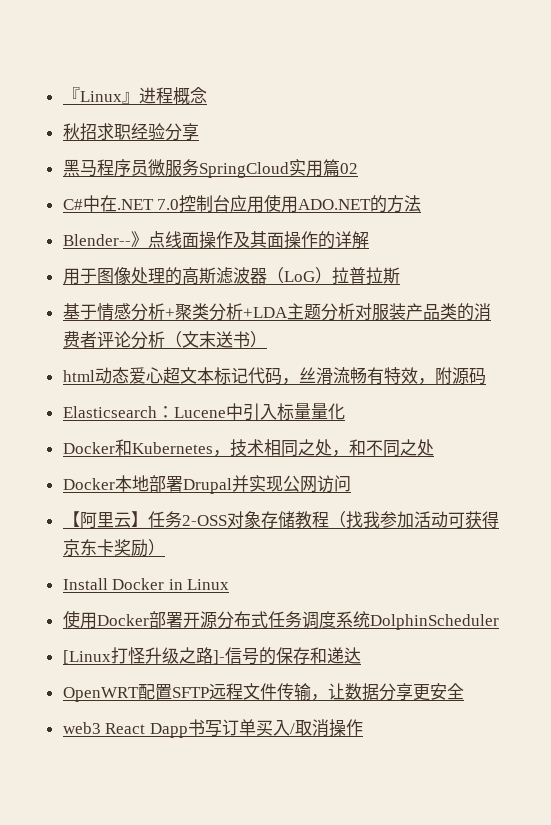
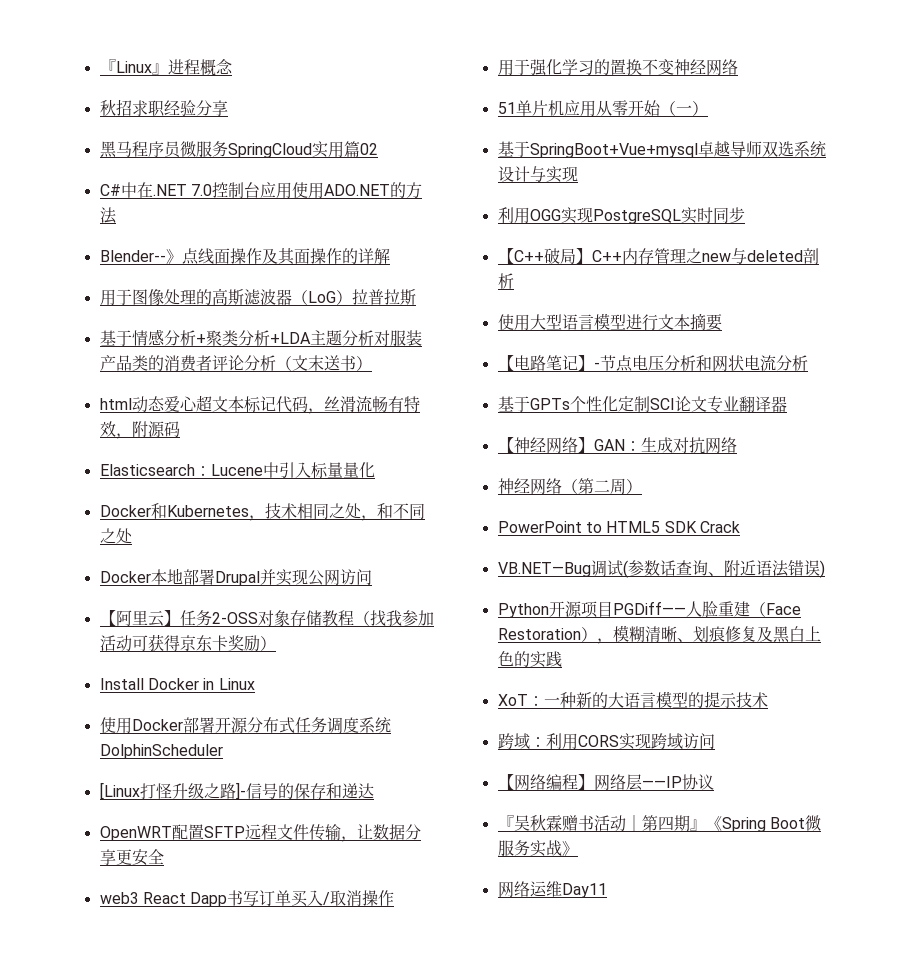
+ 用于强化学习的置换不变神经网络
+ 51单片机应用从零开始（一）
+ 基于SpringBoot+Vue+mysql卓越导师双选系统设计与实现
+ 利用OGG实现PostgreSQL实时同步
+ 【C++破局】C++内存管理之new与deleted剖析
+ 使用大型语言模型进行文本摘要
+ 【电路笔记】-节点电压分析和网状电流分析
+ 基于GPTs个性化定制SCI论文专业翻译器
+ 【神经网络】GAN：生成对抗网络
+ 神经网络（第二周）
+ PowerPoint to HTML5 SDK Crack
+ VB.NET—Bug调试(参数话查询、附近语法错误)
+ Python开源项目PGDiff——人脸重建（Face Restoration），模糊清晰、划痕修复及黑白上色的实践
+ XoT：一种新的大语言模型的提示技术
+ 跨域：利用CORS实现跨域访问
+ 【网络编程】网络层——IP协议
+ 『吴秋霖赠书活动｜第四期』《Spring Boot微服务实战》
+ 网络运维Day11

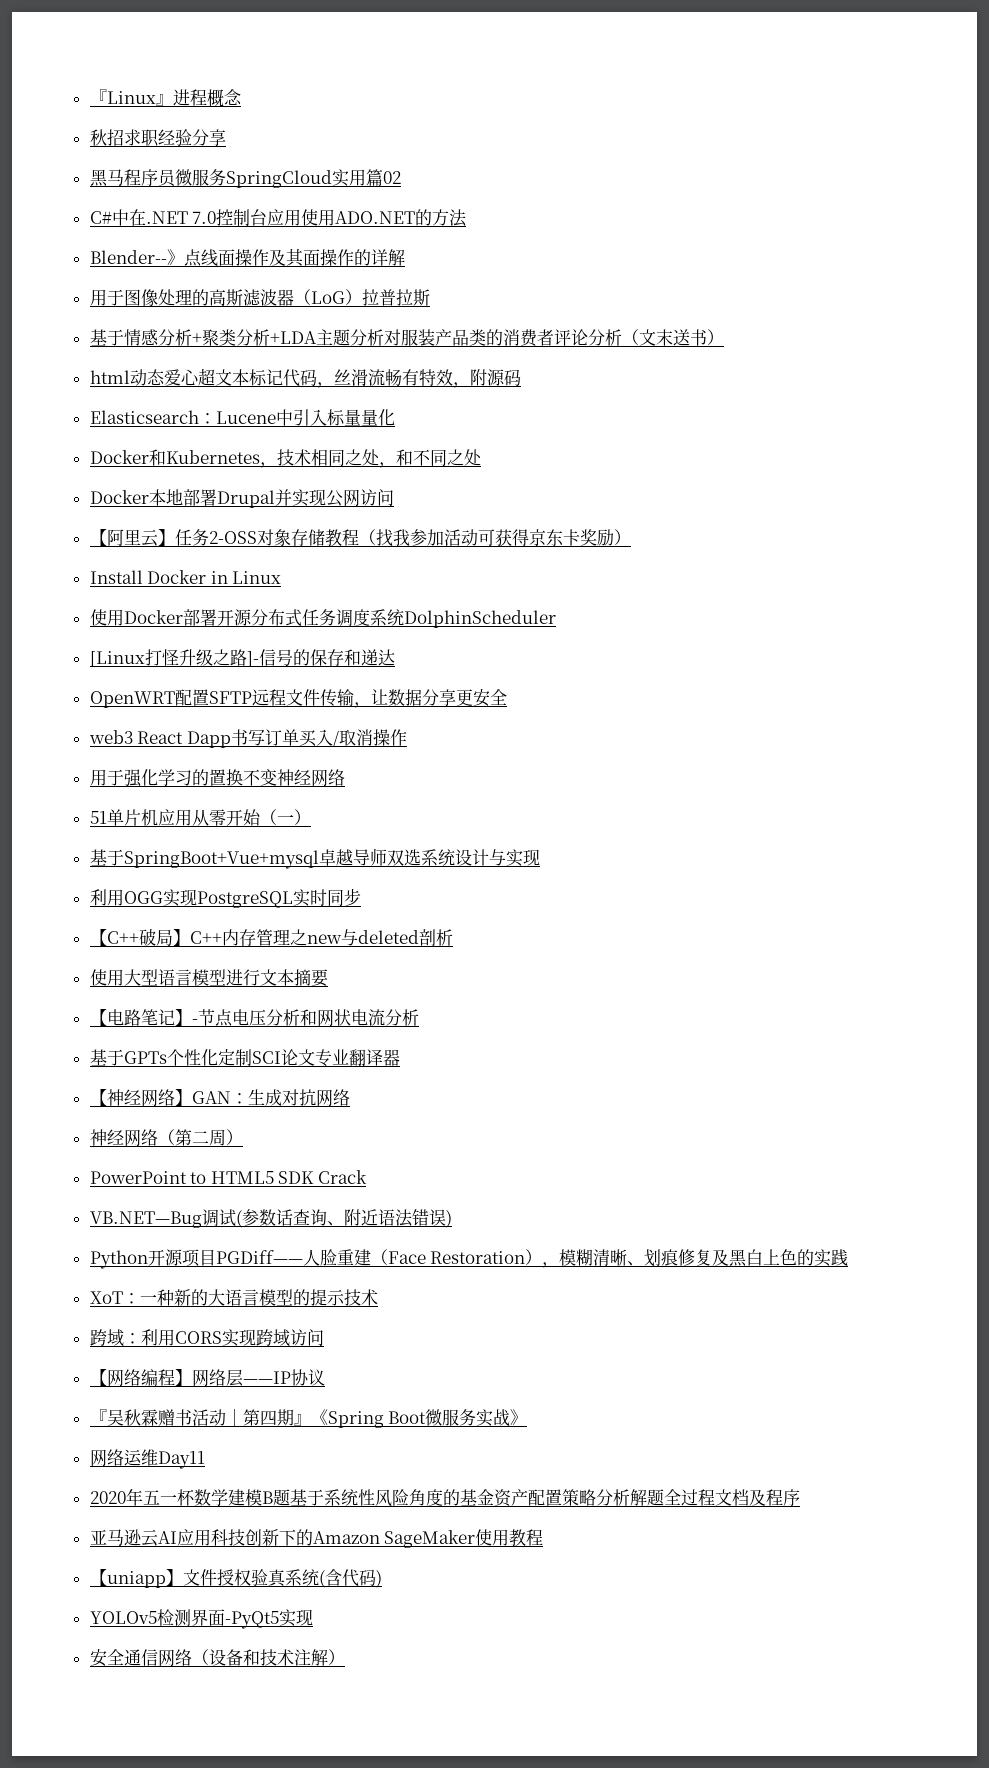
+ 2020年五一杯数学建模B题基于系统性风险角度的基金资产配置策略分析解题全过程文档及程序
+ 亚马逊云AI应用科技创新下的Amazon SageMaker使用教程
+ 【uniapp】文件授权验真系统(含代码)
+ YOLOv5检测界面-PyQt5实现
+ 安全通信网络（设备和技术注解）

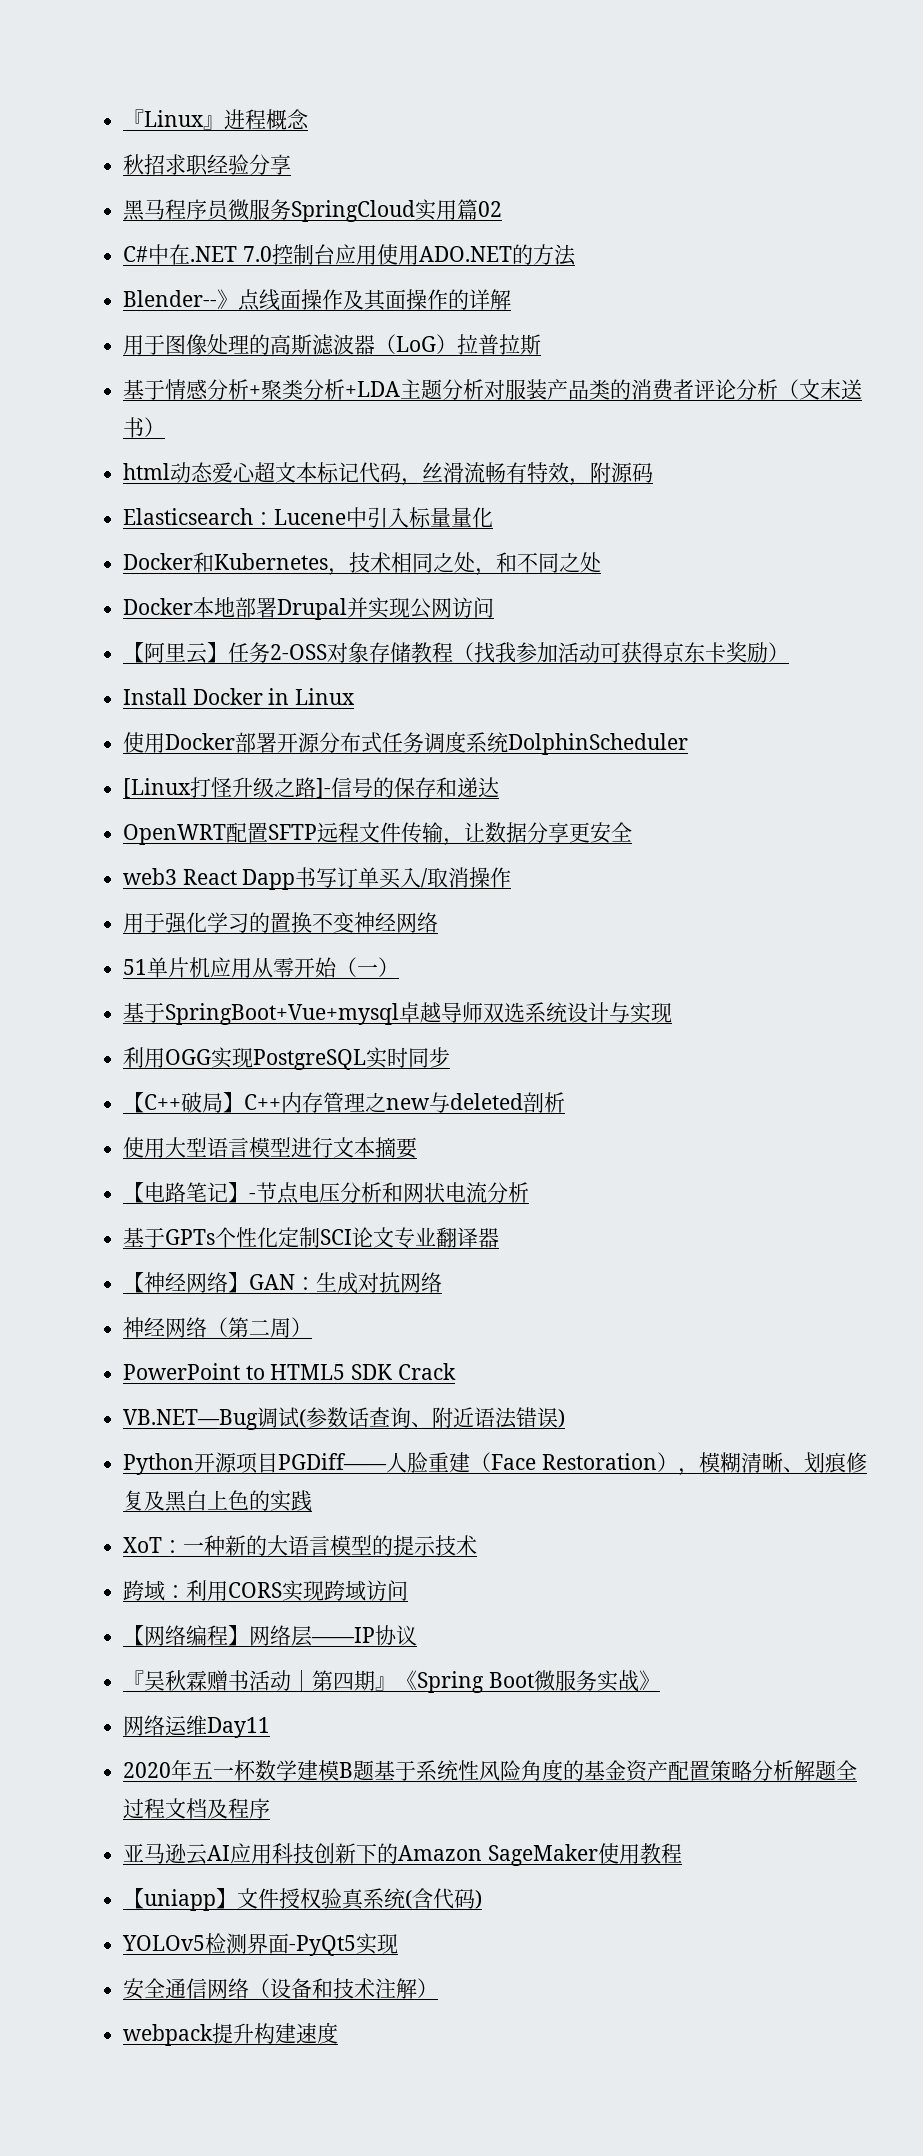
+ webpack提升构建速度

